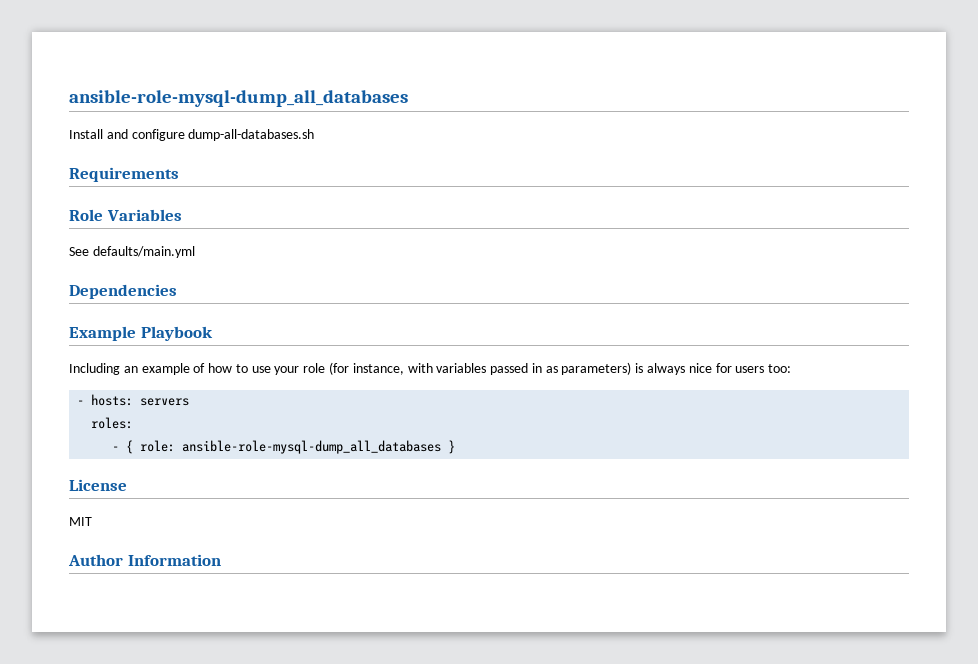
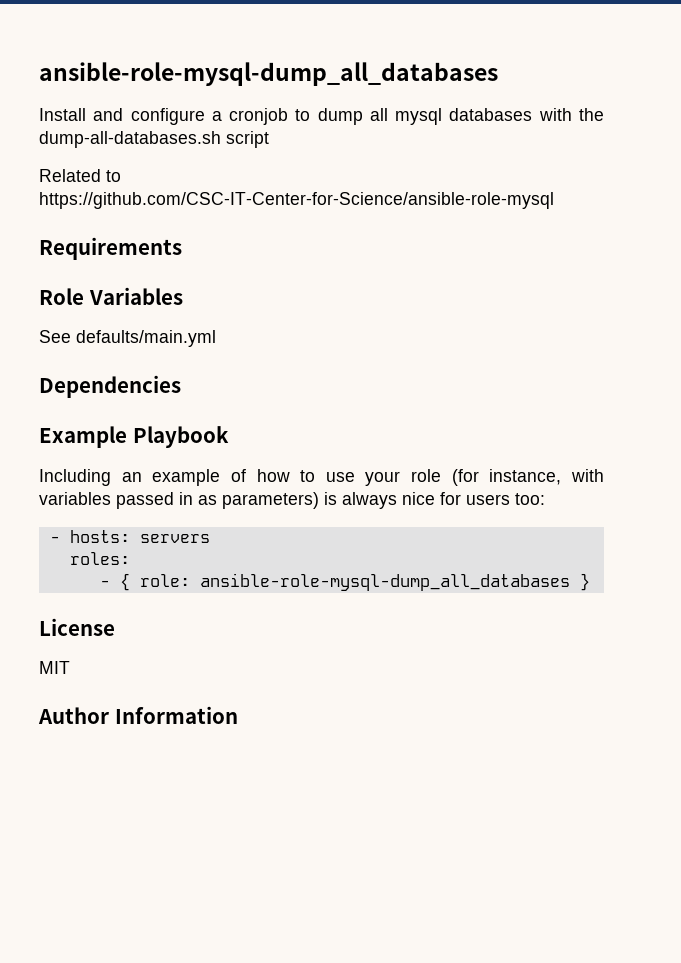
- Install and configure dump-all-databases.sh
+ Install and configure a cronjob to dump all mysql databases with the dump-all-databases.sh script
+ Related to https://github.com/CSC-IT-Center-for-Science/ansible-role-mysql

